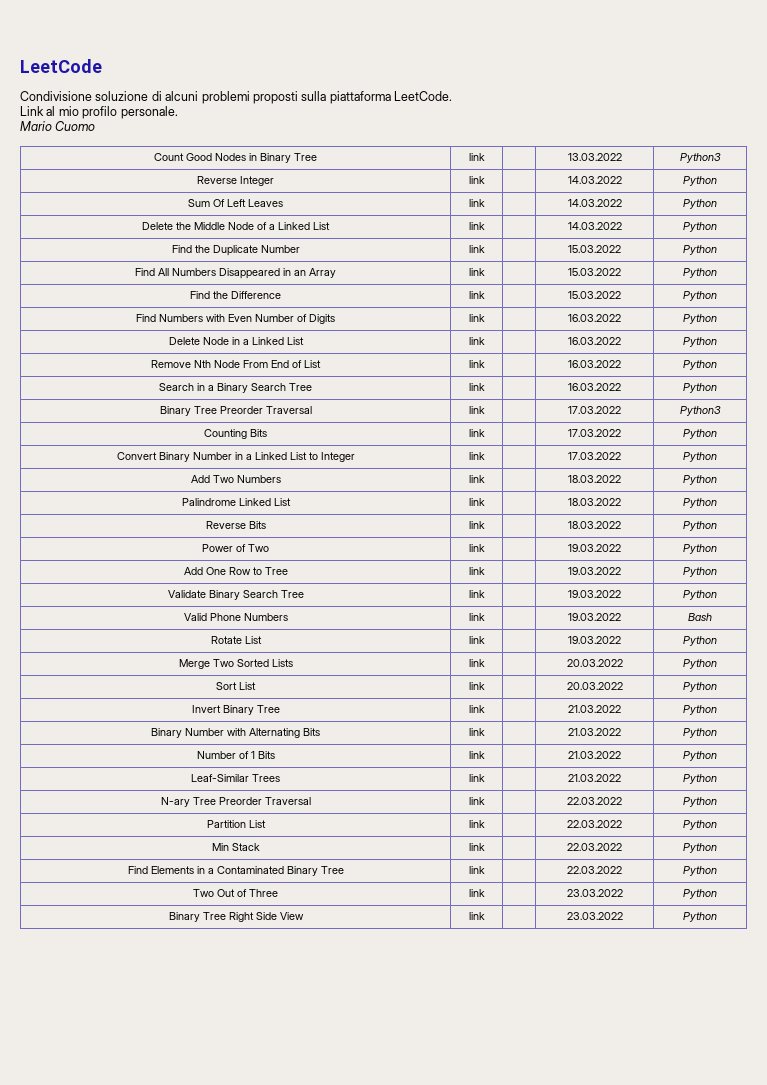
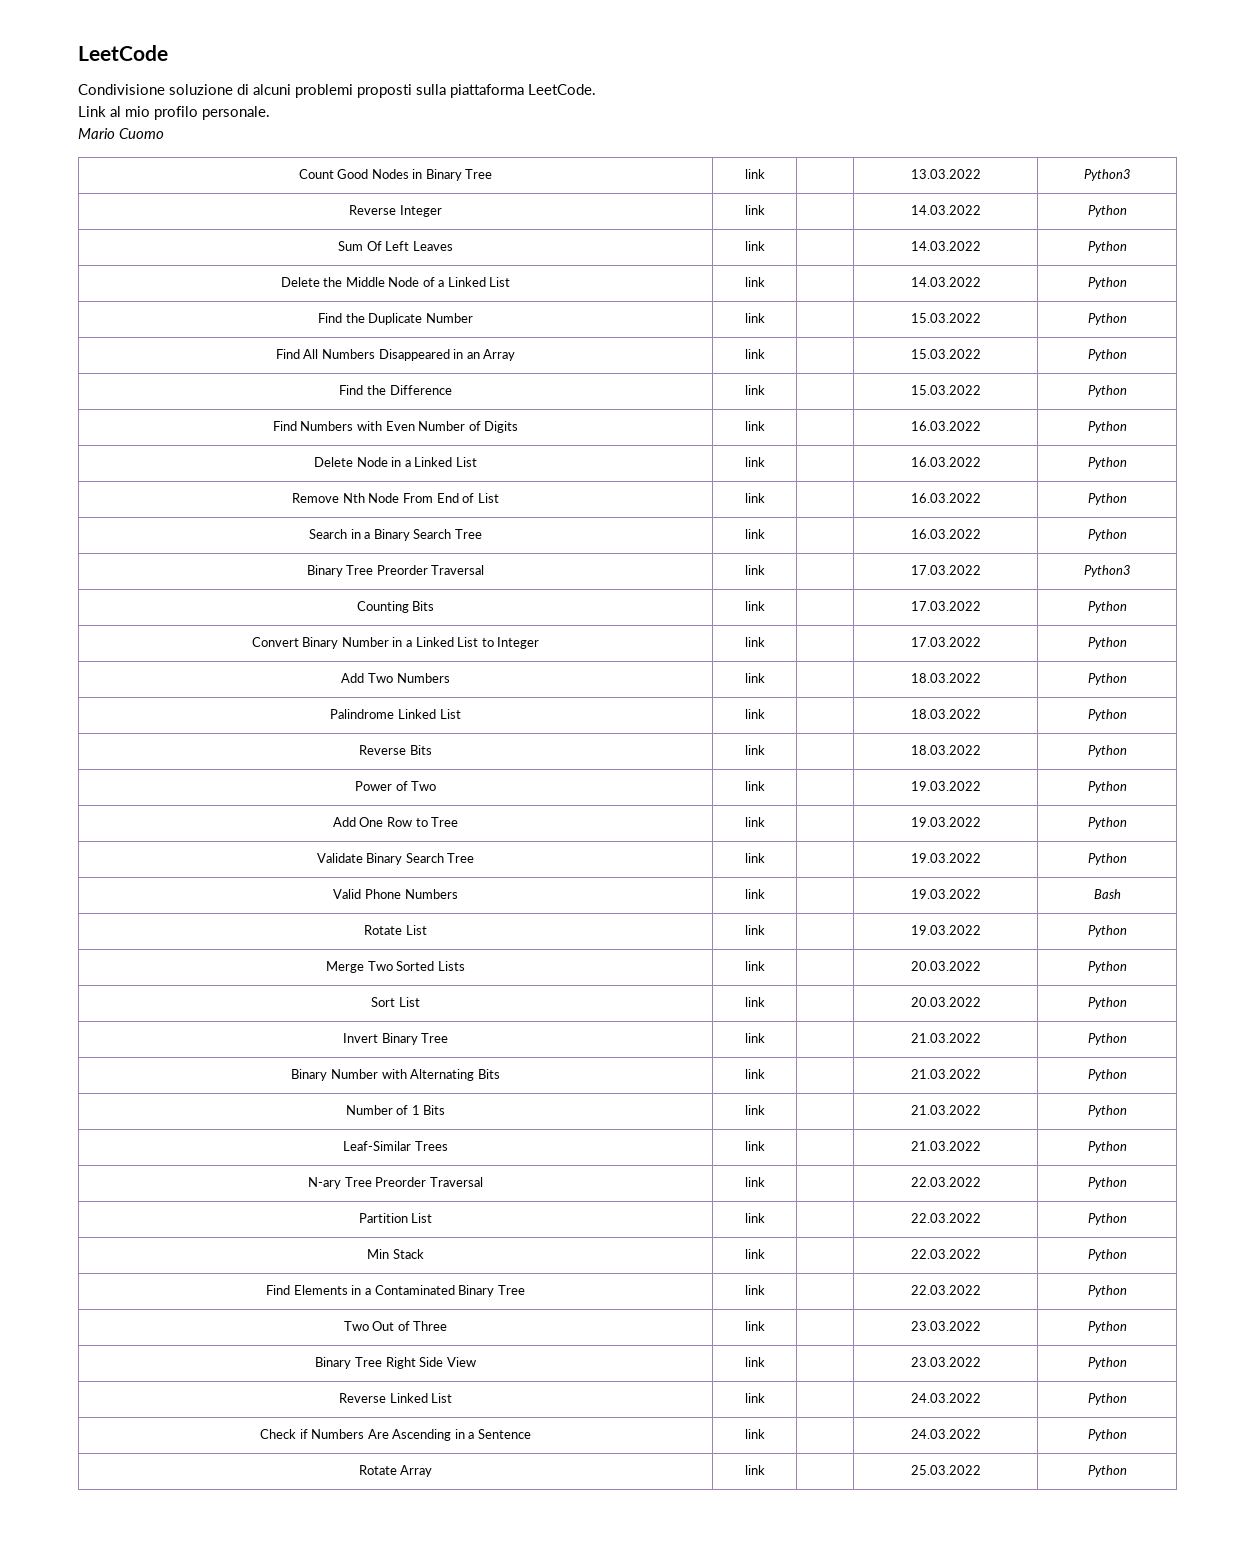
+ Reverse Linked List | link | | 24.03.2022 | Python
+ Check if Numbers Are Ascending in a Sentence | link | | 24.03.2022 | Python
+ Rotate Array | link | | 25.03.2022 | Python

